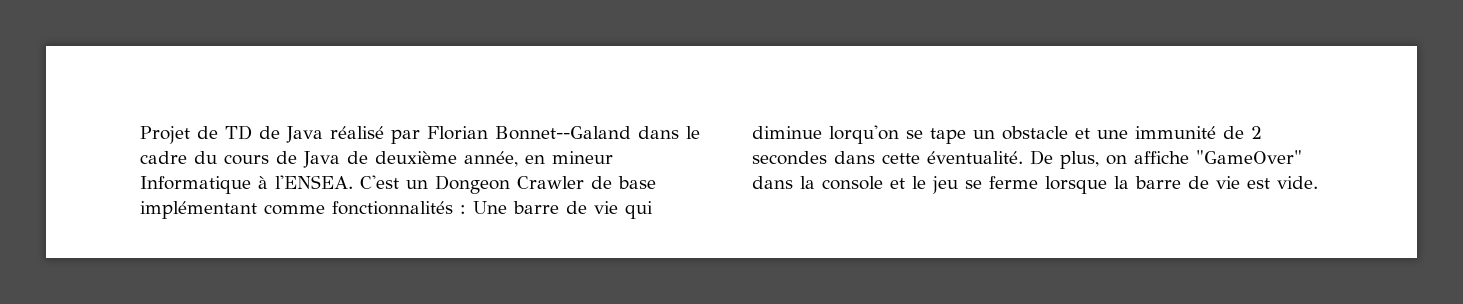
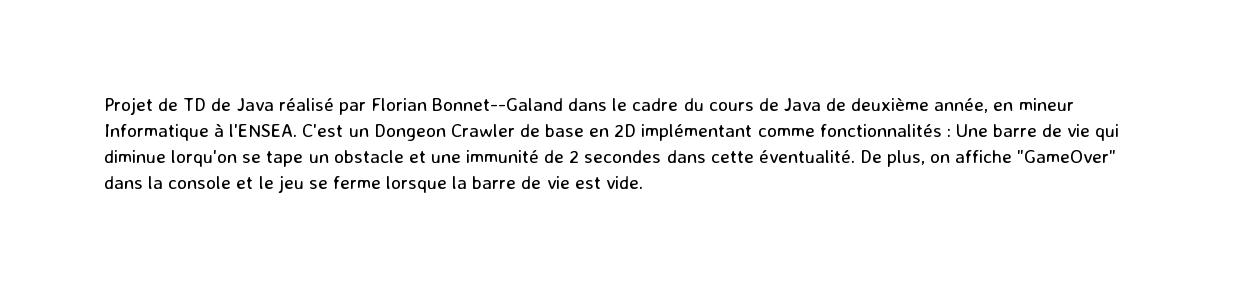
- C'est un Dongeon Crawler de base implémentant comme fonctionnalités : Une barre de vie qui diminue lorqu'on se tape un obstacle et une immunité de 2 secondes dans cette éventualité.
+ C'est un Dongeon Crawler de base en 2D implémentant comme fonctionnalités : Une barre de vie qui diminue lorqu'on se tape un obstacle et une immunité de 2 secondes dans cette éventualité.

